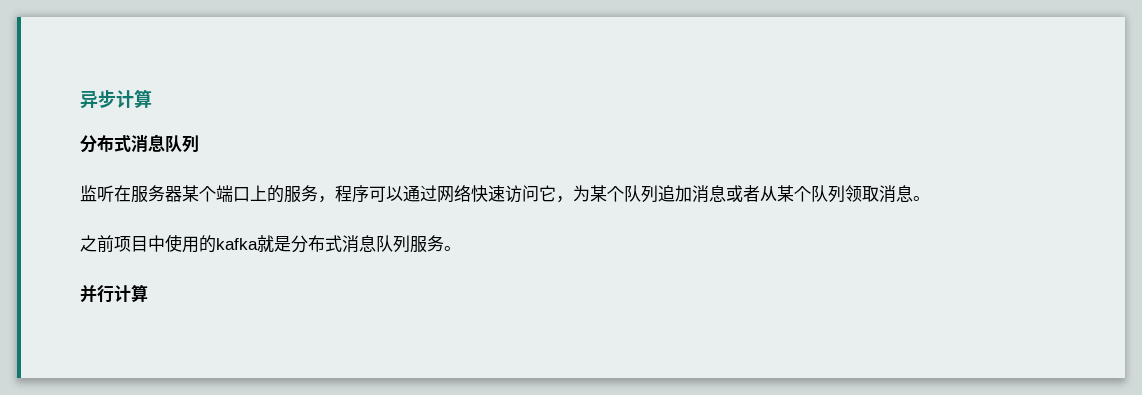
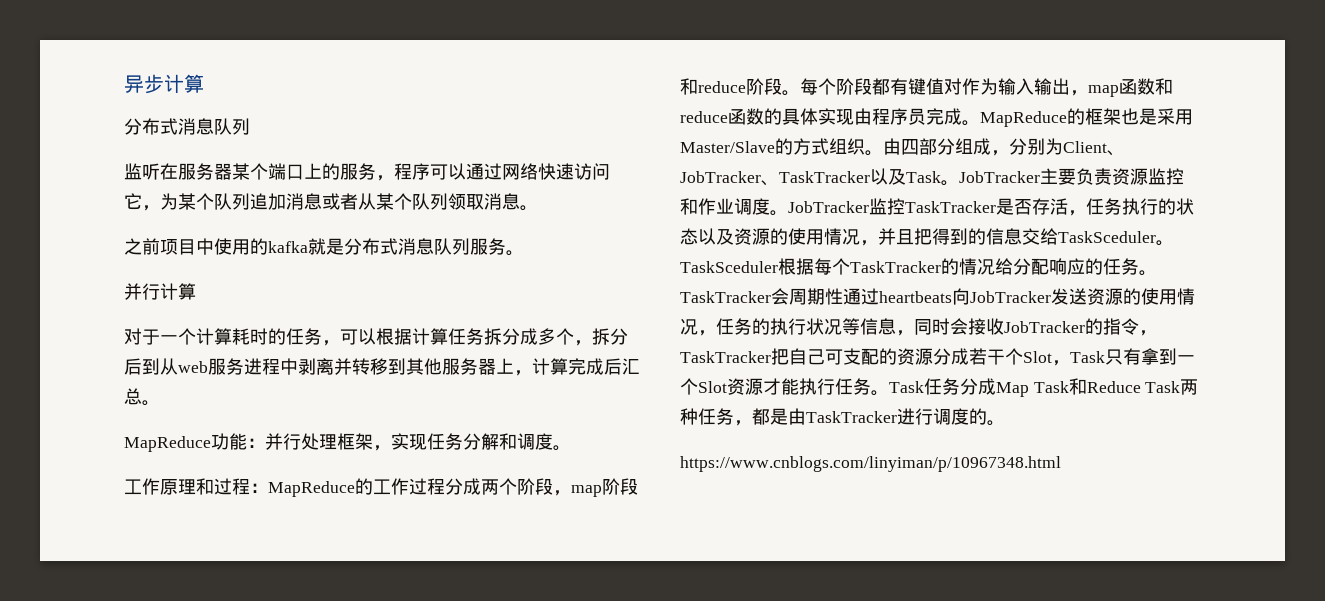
+ 对于一个计算耗时的任务，可以根据计算任务拆分成多个，拆分后到从web服务进程中剥离并转移到其他服务器上，计算完成后汇总。
+ MapReduce功能：并行处理框架，实现任务分解和调度。
+ 工作原理和过程：MapReduce的工作过程分成两个阶段，map阶段和reduce阶段。每个阶段都有键值对作为输入输出，map函数和reduce函数的具体实现由程序员完成。MapReduce的框架也是采用Master/Slave的方式组织。由四部分组成，分别为Client、JobTracker、TaskTracker以及Task。JobTracker主要负责资源监控和作业调度。JobTracker监控TaskTracker是否存活，任务执行的状态以及资源的使用情况，并且把得到的信息交给TaskSceduler。TaskSceduler根据每个TaskTracker的情况给分配响应的任务。TaskTracker会周期性通过heartbeats向JobTracker发送资源的使用情况，任务的执行状况等信息，同时会接收JobTracker的指令，TaskTracker把自己可支配的资源分成若干个Slot，Task只有拿到一个Slot资源才能执行任务。Task任务分成Map Task和Reduce Task两种任务，都是由TaskTracker进行调度的。
+ https://www.cnblogs.com/linyiman/p/10967348.html

